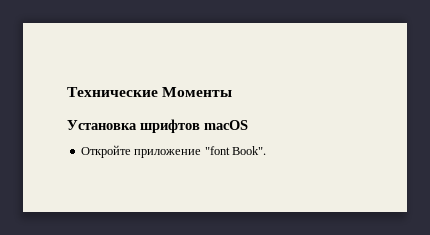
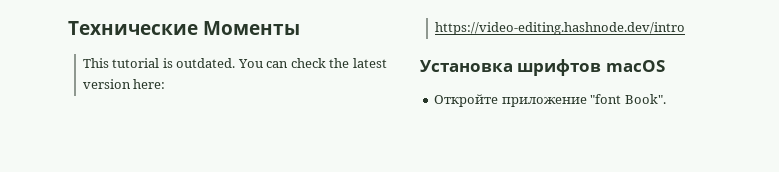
+ This tutorial is outdated. You can check the latest version here: https://video-editing.hashnode.dev/intro

